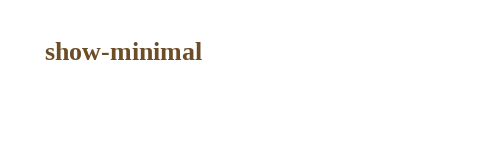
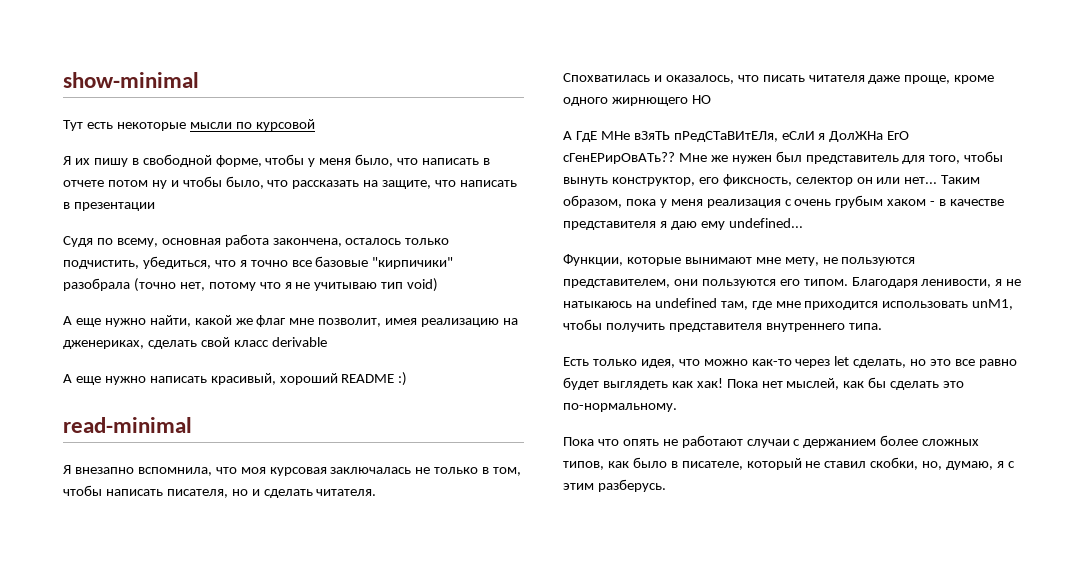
+ Тут есть некоторые мысли по курсовой
+ Я их пишу в свободной форме, чтобы у меня было, что написать в отчете потом ну и чтобы было, что рассказать на защите, что написать в презентации
+ Судя по всему, основная работа закончена, осталось только подчистить, убедиться, что я точно все базовые "кирпичики" разобрала (точно нет, потому что я не учитываю тип void)
+ А еще нужно найти, какой же флаг мне позволит, имея реализацию на дженериках, сделать свой класс derivable
+ А еще нужно написать красивый, хороший README :)
+ read-minimal
+ Я внезапно вспомнила, что моя курсовая заключалась не только в том, чтобы написать писателя, но и сделать читателя.
+ Спохватилась и оказалось, что писать читателя даже проще, кроме одного жирнющего НО
+ А ГдЕ МНе вЗяТЬ пРедСТаВИтЕЛя, еСлИ я ДолЖНа ЕгО сГенЕРирОвАТь?? Мне же нужен был представитель для того, чтобы вынуть конструктор, его фиксность, селектор он или нет... Таким образом, пока у меня реализация с очень грубым хаком - в качестве представителя я даю ему undefined...
+ Функции, которые вынимают мне мету, не пользуются представителем, они пользуются его типом. Благодаря ленивости, я не натыкаюсь на undefined там, где мне приходится использовать unM1, чтобы получить представителя внутреннего типа.
+ Есть только идея, что можно как-то через let сделать, но это все равно будет выглядеть как хак! Пока нет мыслей, как бы сделать это по-нормальному.
+ Пока что опять не работают случаи с держанием более сложных типов, как было в писателе, который не ставил скобки, но, думаю, я с этим разберусь.

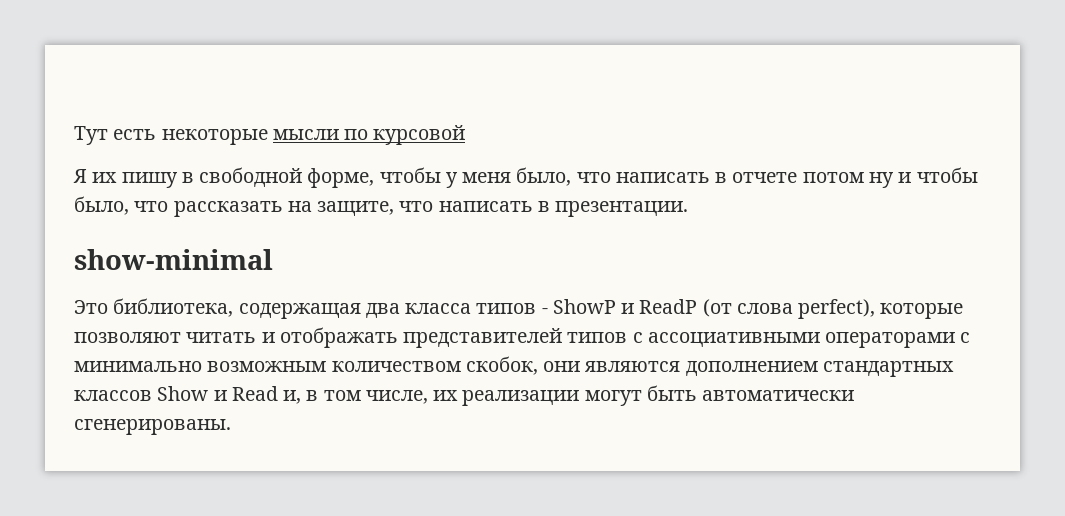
- show-minimal
- Я их пишу в свободной форме, чтобы у меня было, что написать в отчете потом ну и чтобы было, что рассказать на защите, что написать в презентации
- Судя по всему, основная работа закончена, осталось только подчистить, убедиться, что я точно все базовые "кирпичики" разобрала (точно нет, потому что я не учитываю тип void)
- А еще нужно найти, какой же флаг мне позволит, имея реализацию на дженериках, сделать свой класс derivable
- А еще нужно написать красивый, хороший README :)
- read-minimal
- Я внезапно вспомнила, что моя курсовая заключалась не только в том, чтобы написать писателя, но и сделать читателя.
- Спохватилась и оказалось, что писать читателя даже проще, кроме одного жирнющего НО
- А ГдЕ МНе вЗяТЬ пРедСТаВИтЕЛя, еСлИ я ДолЖНа ЕгО сГенЕРирОвАТь?? Мне же нужен был представитель для того, чтобы вынуть конструктор, его фиксность, селектор он или нет... Таким образом, пока у меня реализация с очень грубым хаком - в качестве представителя я даю ему undefined...
- Функции, которые вынимают мне мету, не пользуются представителем, они пользуются его типом. Благодаря ленивости, я не натыкаюсь на undefined там, где мне приходится использовать unM1, чтобы получить представителя внутреннего типа.
- Есть только идея, что можно как-то через let сделать, но это все равно будет выглядеть как хак! Пока нет мыслей, как бы сделать это по-нормальному.
- Пока что опять не работают случаи с держанием более сложных типов, как было в писателе, который не ставил скобки, но, думаю, я с этим разберусь.
+ Я их пишу в свободной форме, чтобы у меня было, что написать в отчете потом ну и чтобы было, что рассказать на защите, что написать в презентации.
+ show-minimal
+ Это библиотека, содержащая два класса типов - ShowP и ReadP (от слова perfect), которые позволяют читать и отображать представителей типов с ассоциативными операторами с минимально возможным количеством скобок, они являются дополнением стандартных классов Show и Read и, в том числе, их реализации могут быть автоматически сгенерированы.

